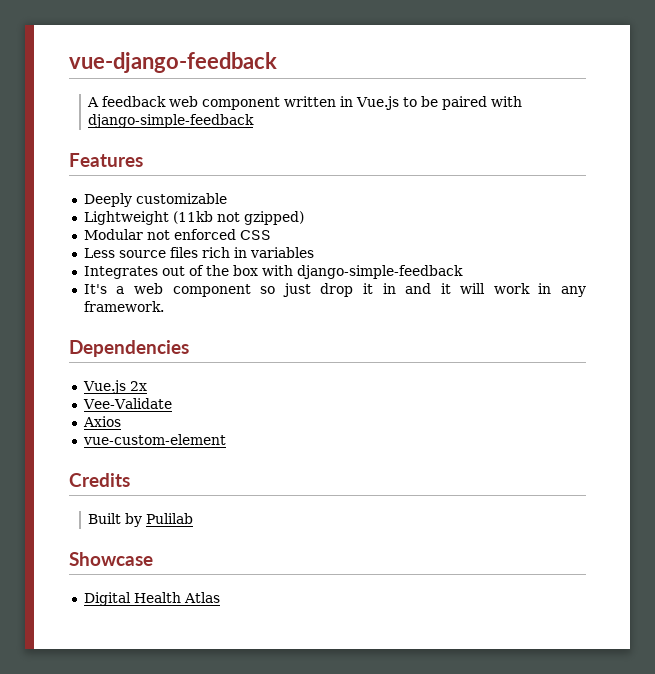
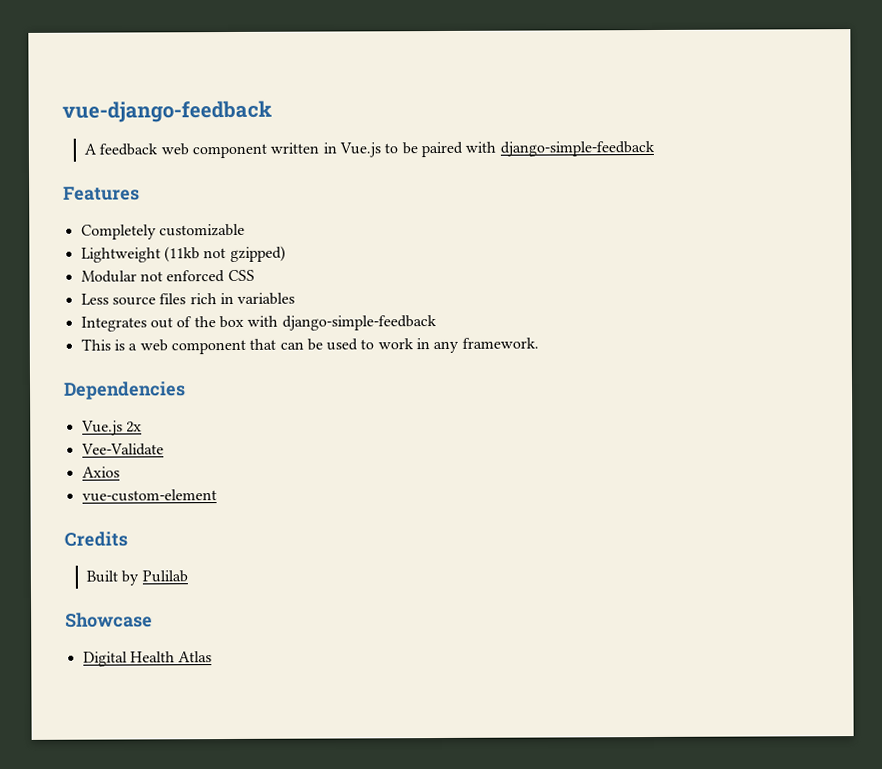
- Deeply customizable
+ Completely customizable
- It's a web component so just drop it in and it will work in any framework.
+ This is a web component that can be used to work in any framework.

